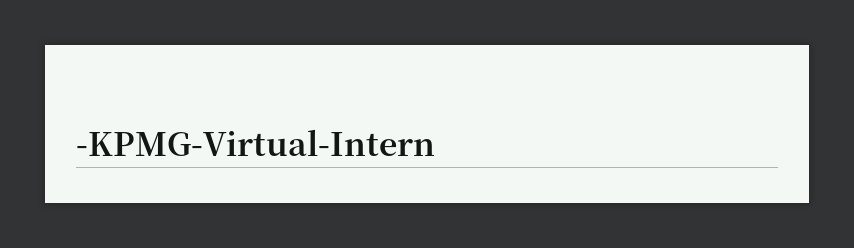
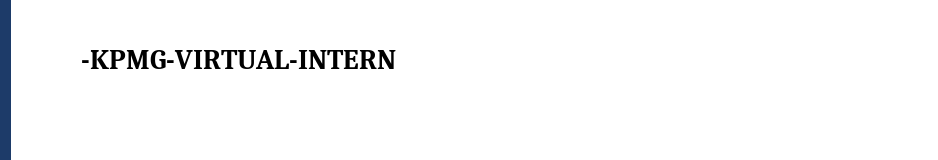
- -KPMG-Virtual-Intern
+ -KPMG-VIRTUAL-INTERN

